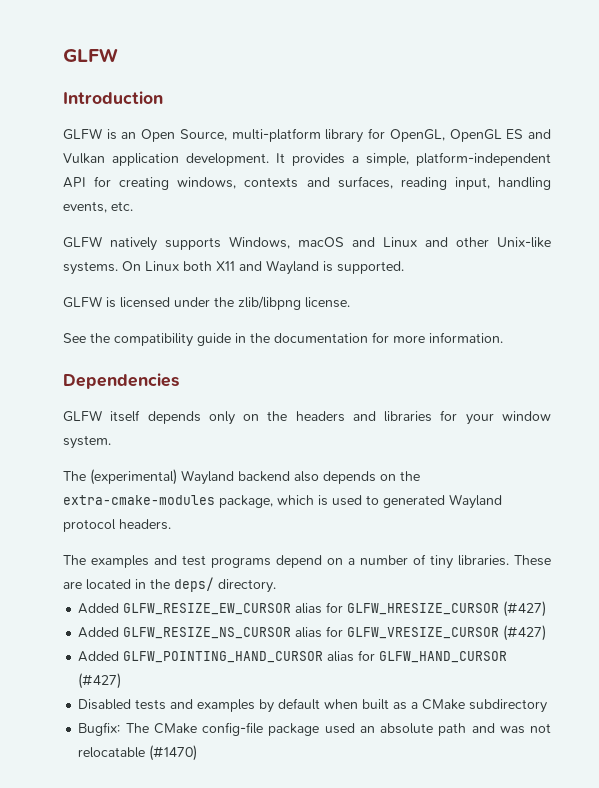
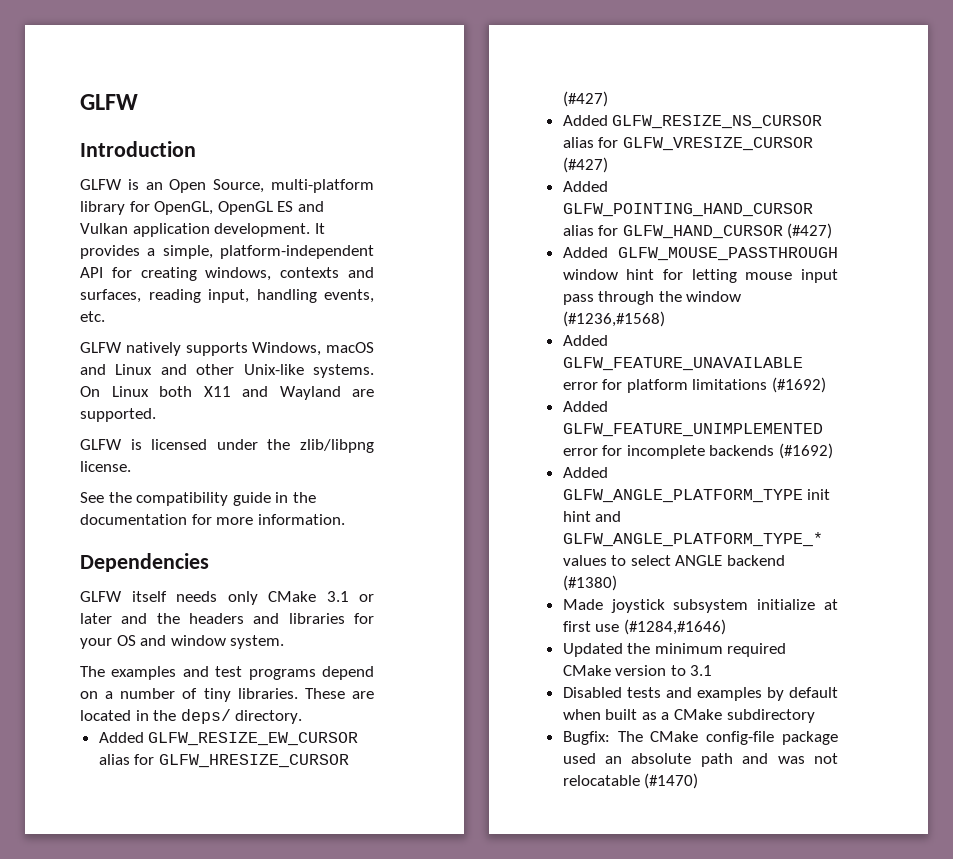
- On Linux both X11 and Wayland is supported.
+ On Linux both X11 and Wayland are supported.
- GLFW itself depends only on the headers and libraries for your window system.
+ GLFW itself needs only CMake 3.1 or later and the headers and libraries for your OS and window system.
- The (experimental) Wayland backend also depends on the extra-cmake-modules package, which is used to generated Wayland protocol headers.
+ Added GLFW_MOUSE_PASSTHROUGH window hint for letting mouse input pass through the window (#1236,#1568)
+ Added GLFW_FEATURE_UNAVAILABLE error for platform limitations (#1692)
+ Added GLFW_FEATURE_UNIMPLEMENTED error for incomplete backends (#1692)
+ Added GLFW_ANGLE_PLATFORM_TYPE init hint and GLFW_ANGLE_PLATFORM_TYPE_* values to select ANGLE backend (#1380)
+ Made joystick subsystem initialize at first use (#1284,#1646)
+ Updated the minimum required CMake version to 3.1

